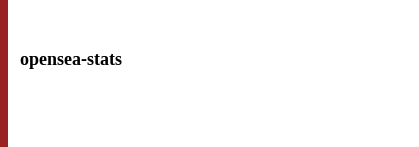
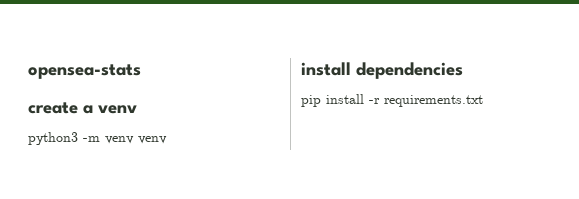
+ create a venv
+ python3 -m venv venv
+ install dependencies
+ pip install -r requirements.txt

